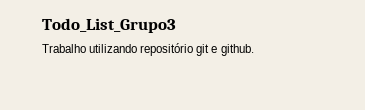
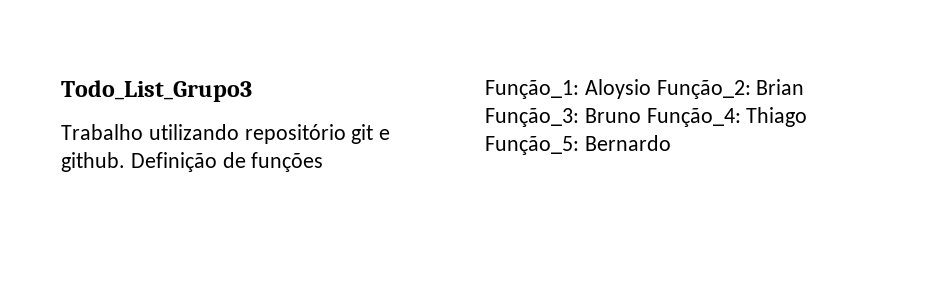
+ Definição de funções
+ Função_1: Aloysio Função_2: Brian Função_3: Bruno Função_4: Thiago Função_5: Bernardo

